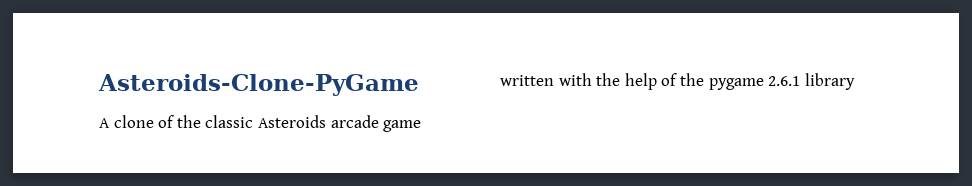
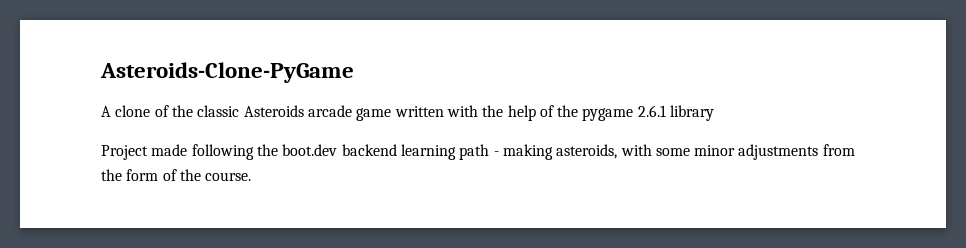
+ Project made following the boot.dev backend learning path - making asteroids, with some minor adjustments from the form of the course.

